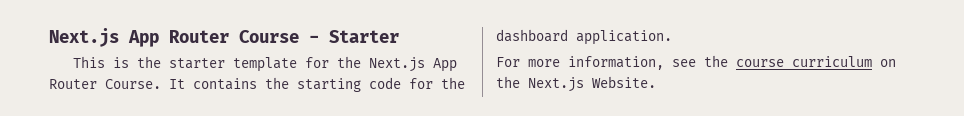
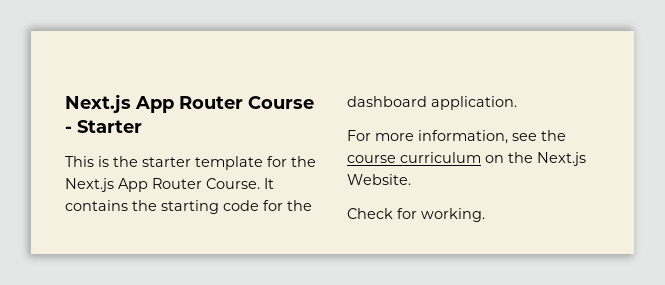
+ Check for working.

